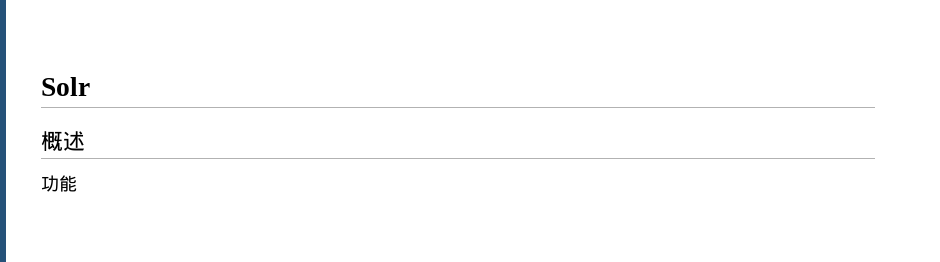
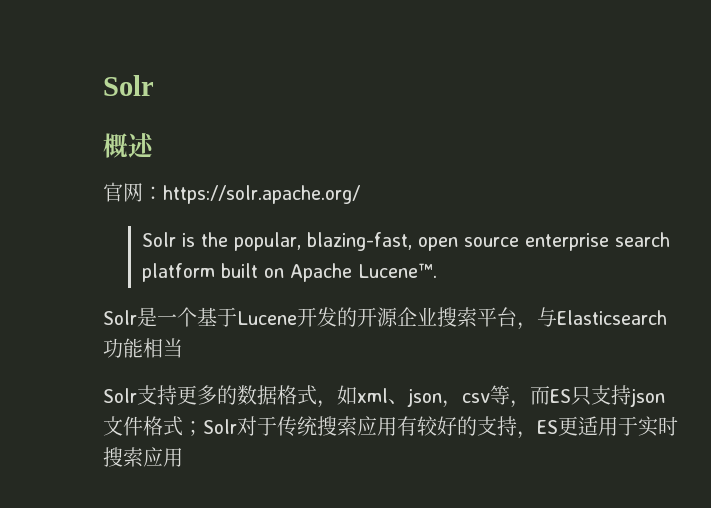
- 功能
+ 官网：https://solr.apache.org/
+ Solr is the popular, blazing-fast, open source enterprise search platform built on Apache Lucene™.
+ Solr是一个基于Lucene开发的开源企业搜索平台，与Elasticsearch功能相当
+ Solr支持更多的数据格式，如xml、json，csv等，而ES只支持json文件格式；Solr对于传统搜索应用有较好的支持，ES更适用于实时搜索应用

